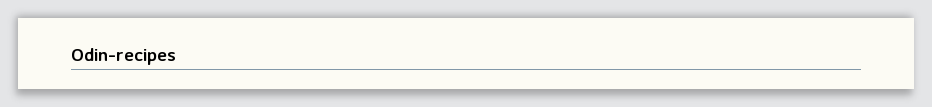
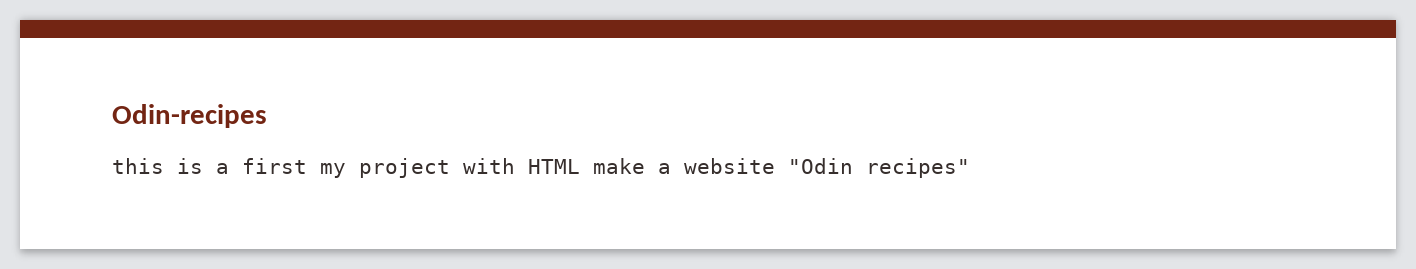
+ this is a first my project with HTML make a website "Odin recipes"

